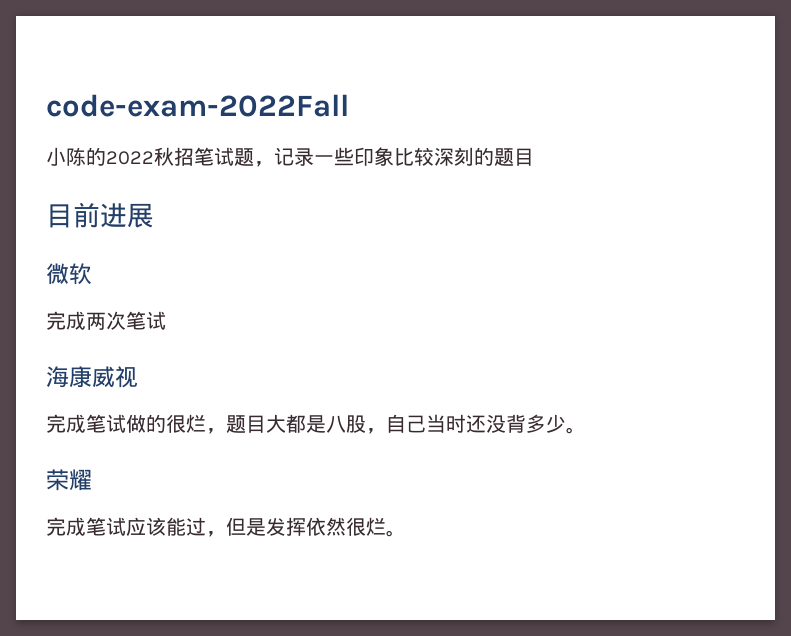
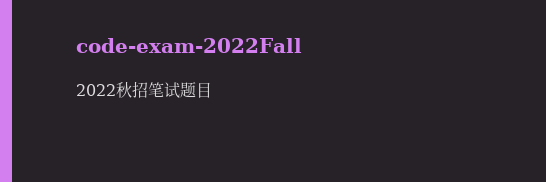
- 小陈的2022秋招笔试题，记录一些印象比较深刻的题目
- 目前进展
- 微软
- 完成两次笔试
- 海康威视
- 完成笔试做的很烂，题目大都是八股，自己当时还没背多少。
- 荣耀
- 完成笔试应该能过，但是发挥依然很烂。
+ 2022秋招笔试题目

